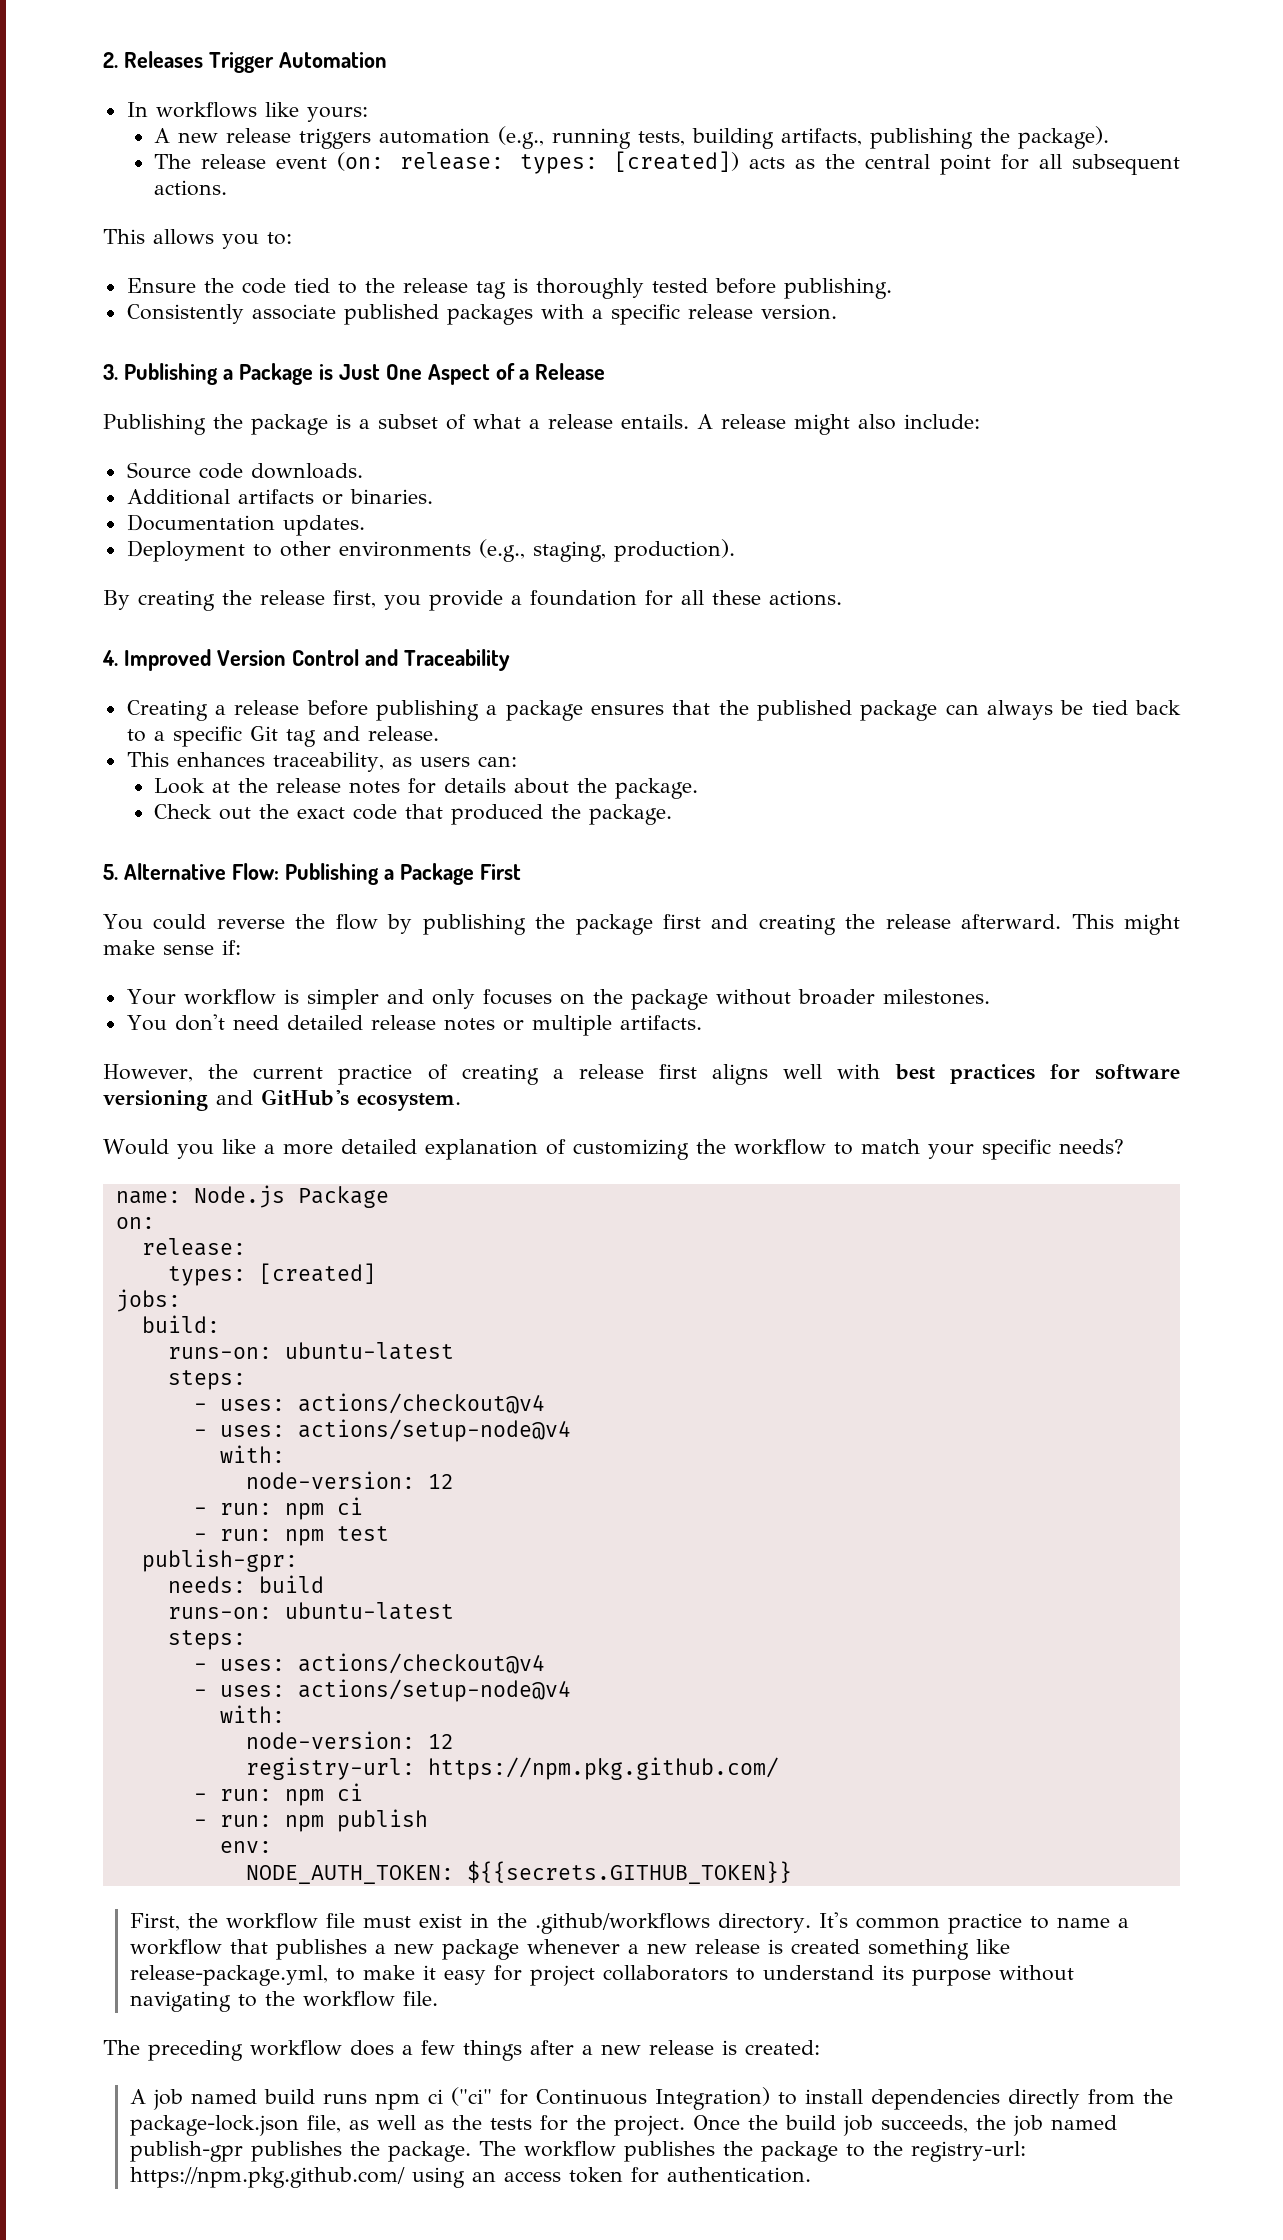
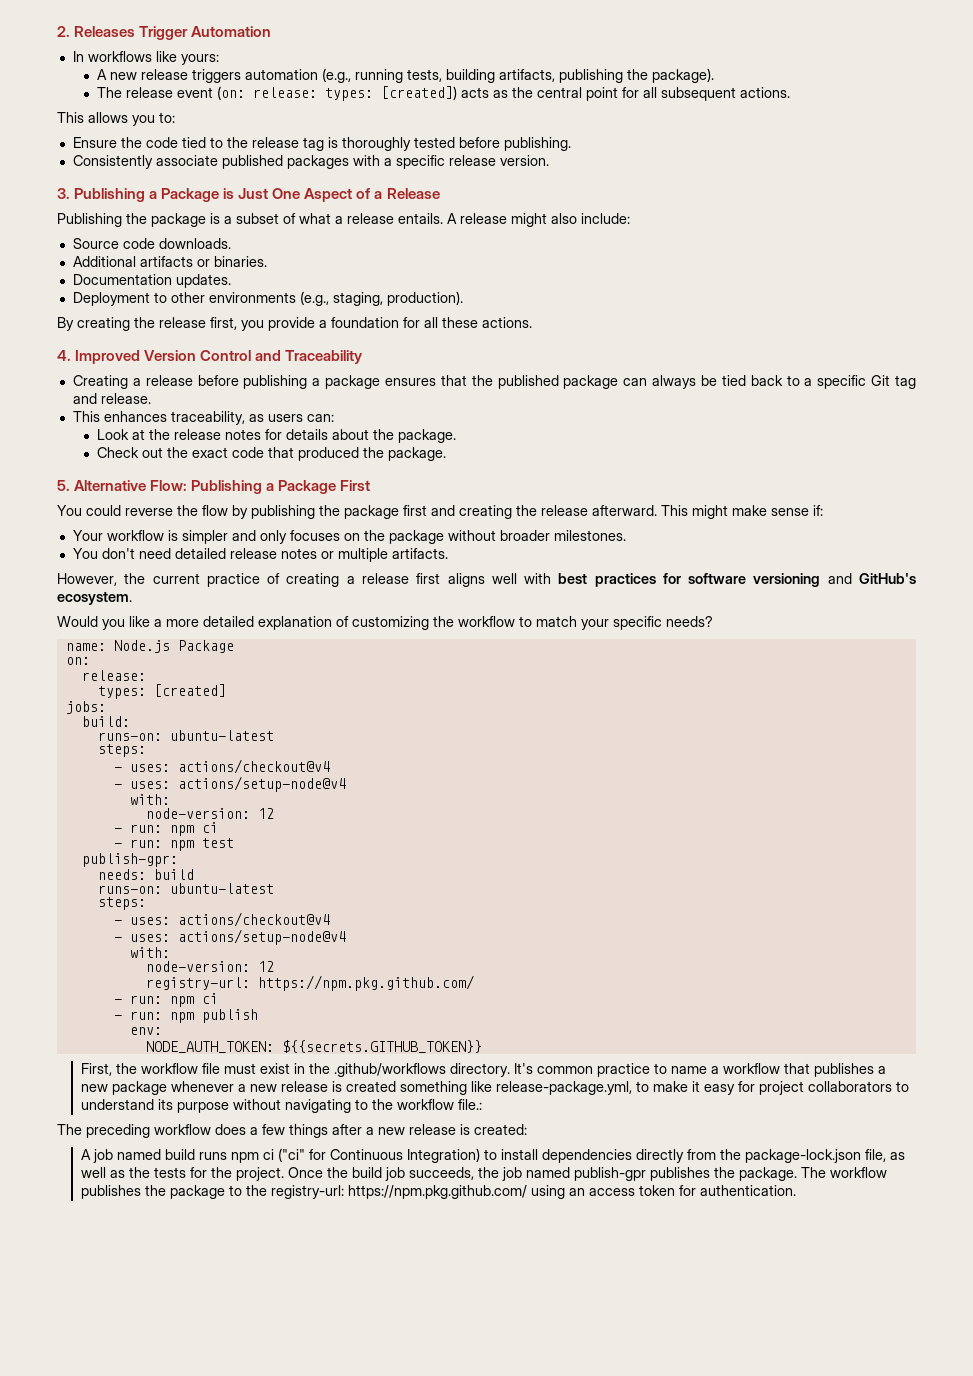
- It's common practice to name a workflow that publishes a new package whenever a new release is created something like release-package.yml, to make it easy for project collaborators to understand its purpose without navigating to the workflow file.
+ It's common practice to name a workflow that publishes a new package whenever a new release is created something like release-package.yml, to make it easy for project collaborators to understand its purpose without navigating to the workflow file.:

